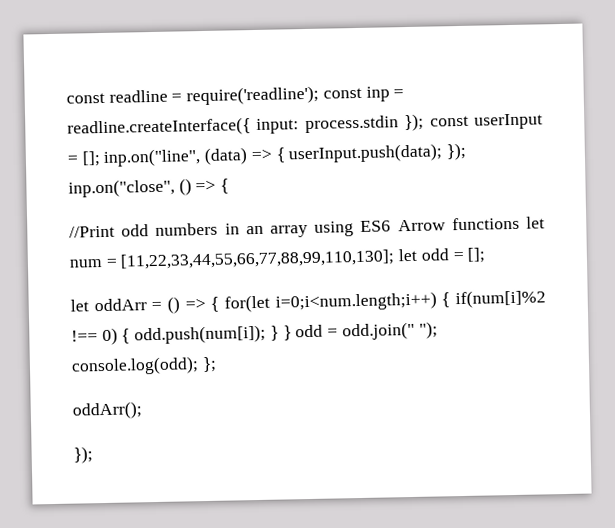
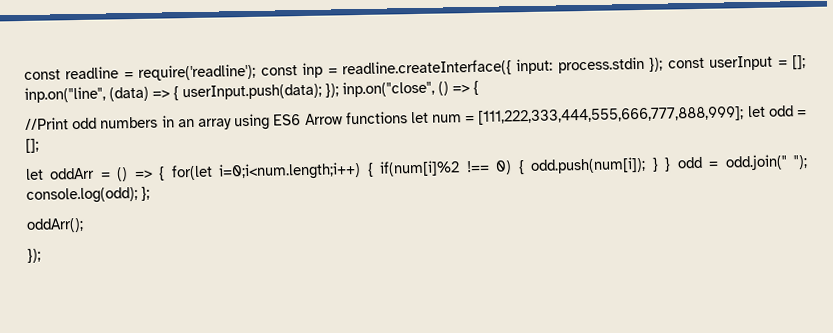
- //Print odd numbers in an array using ES6 Arrow functions let num = [11,22,33,44,55,66,77,88,99,110,130]; let odd = [];
+ //Print odd numbers in an array using ES6 Arrow functions let num = [111,222,333,444,555,666,777,888,999]; let odd = [];

